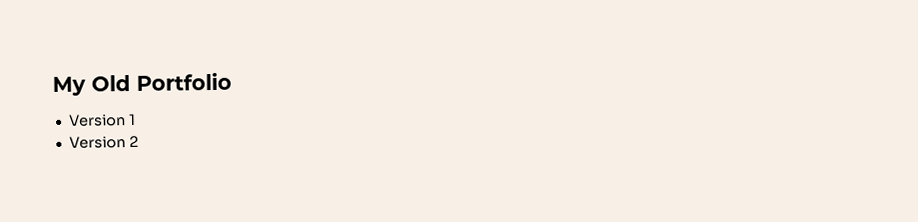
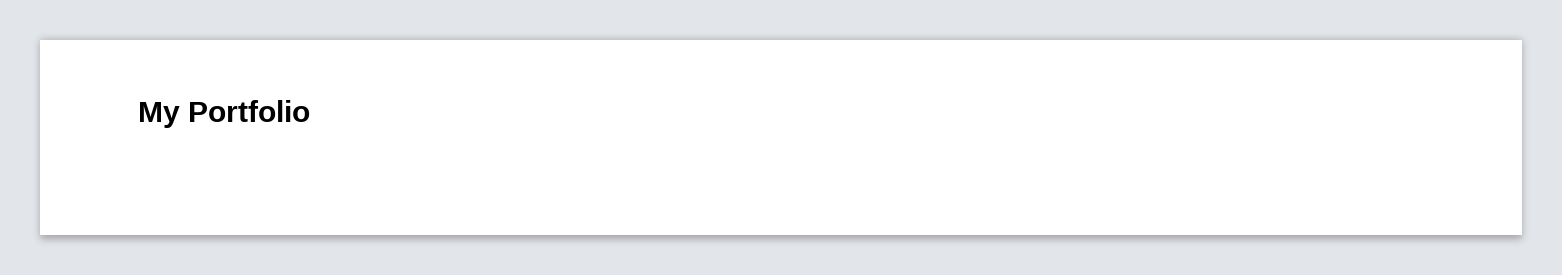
- My Old Portfolio
+ My Portfolio
- Version 1
- Version 2

